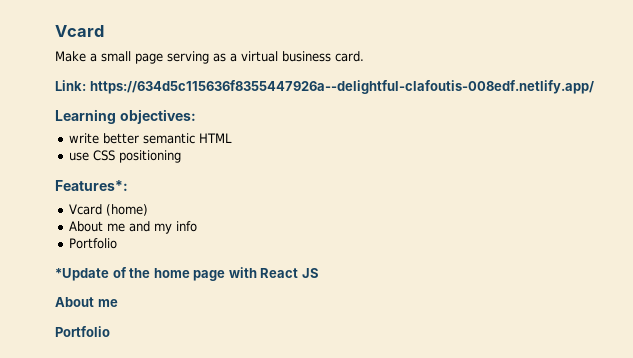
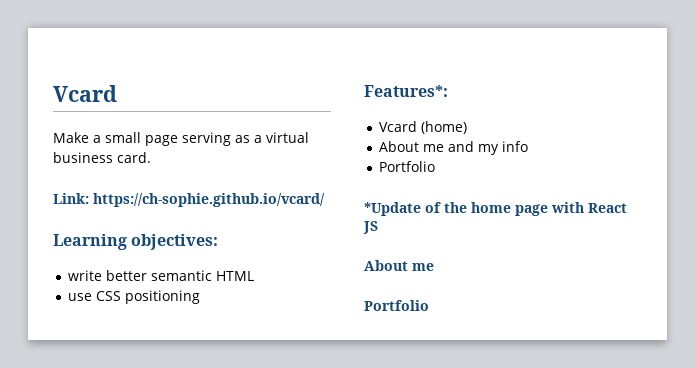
- Link: https://634d5c115636f8355447926a--delightful-clafoutis-008edf.netlify.app/
+ Link: https://ch-sophie.github.io/vcard/

